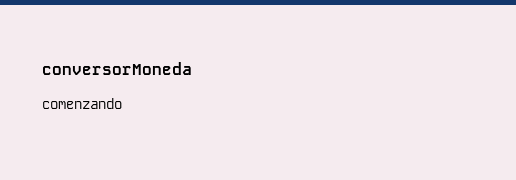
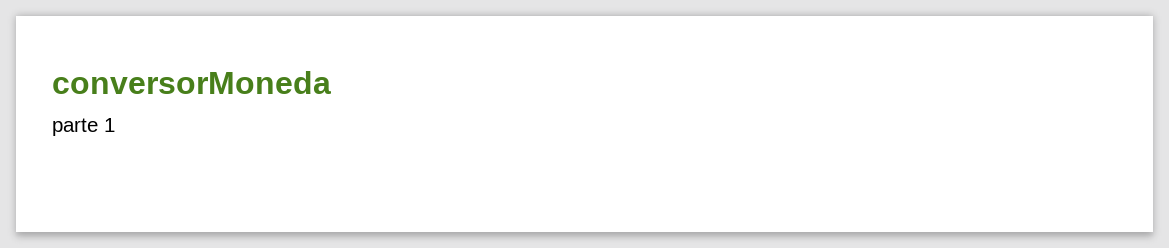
- comenzando
+ parte 1

